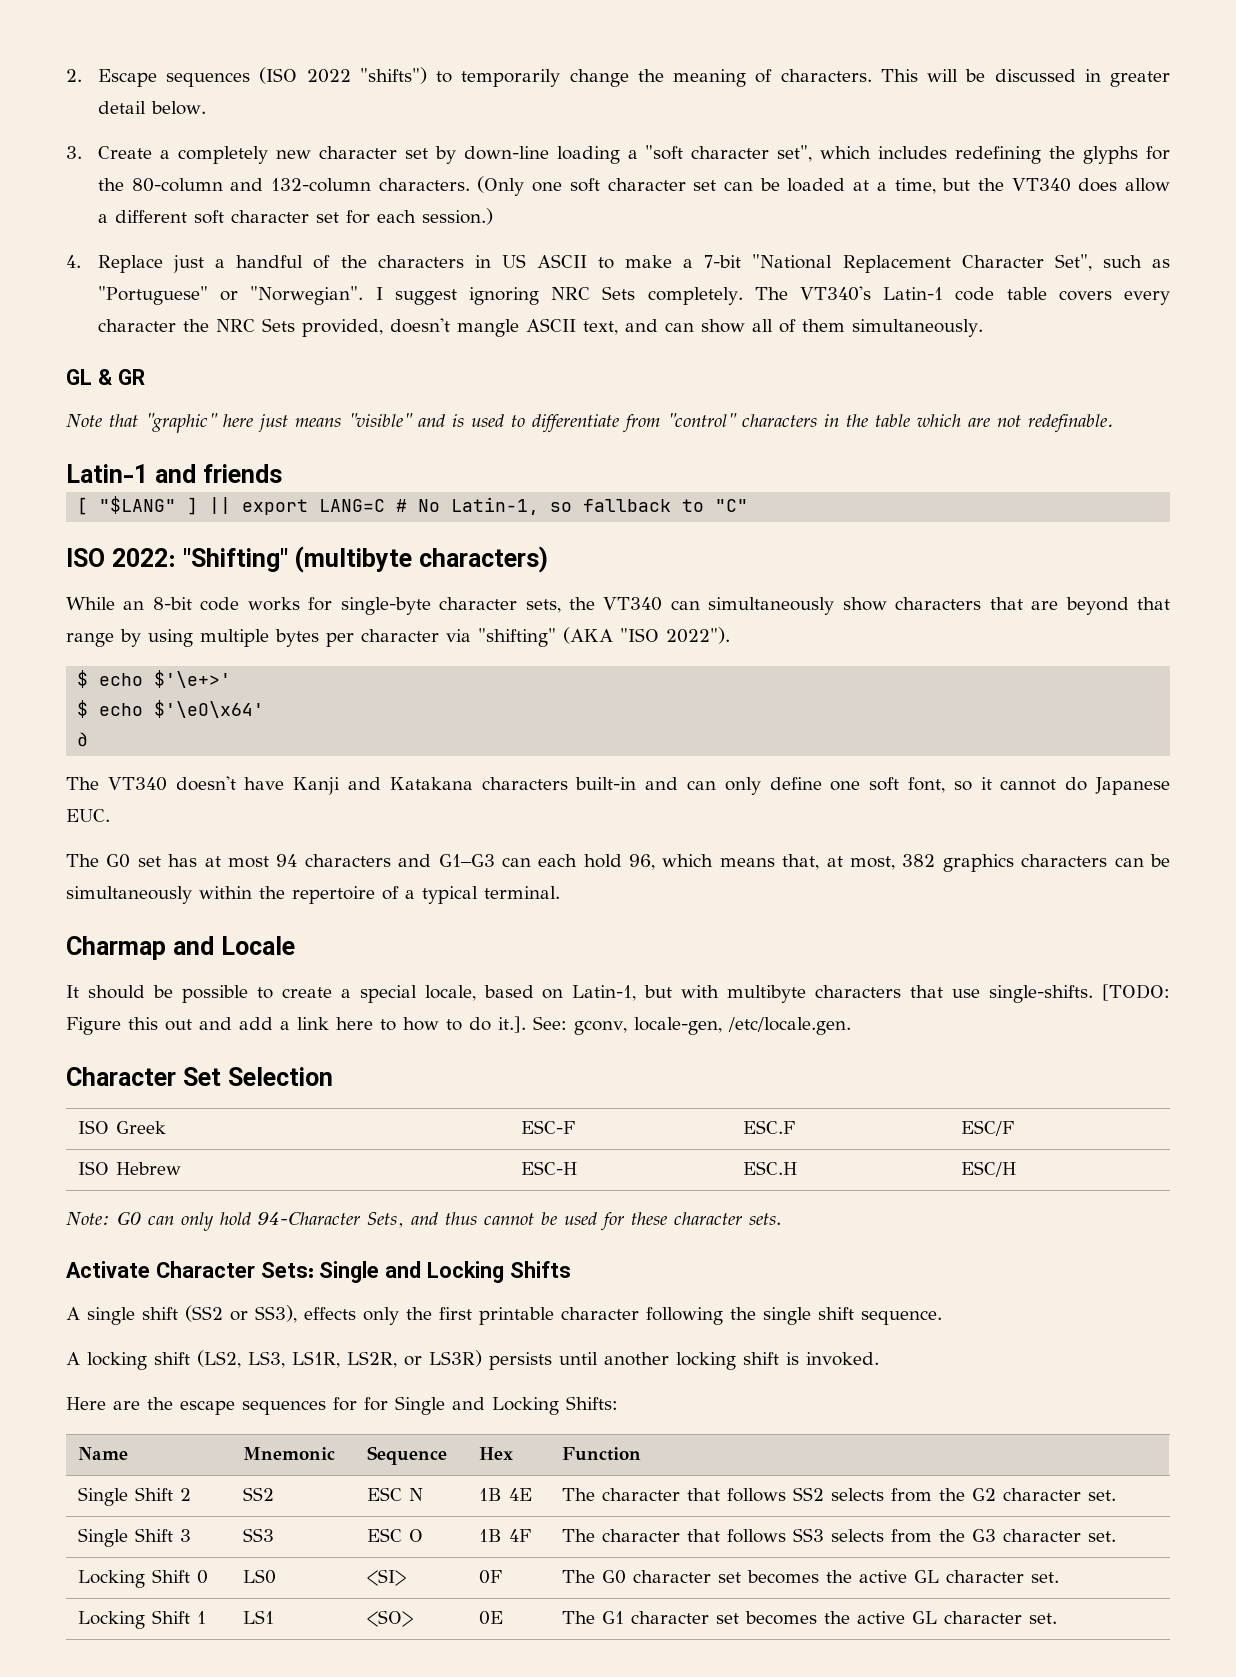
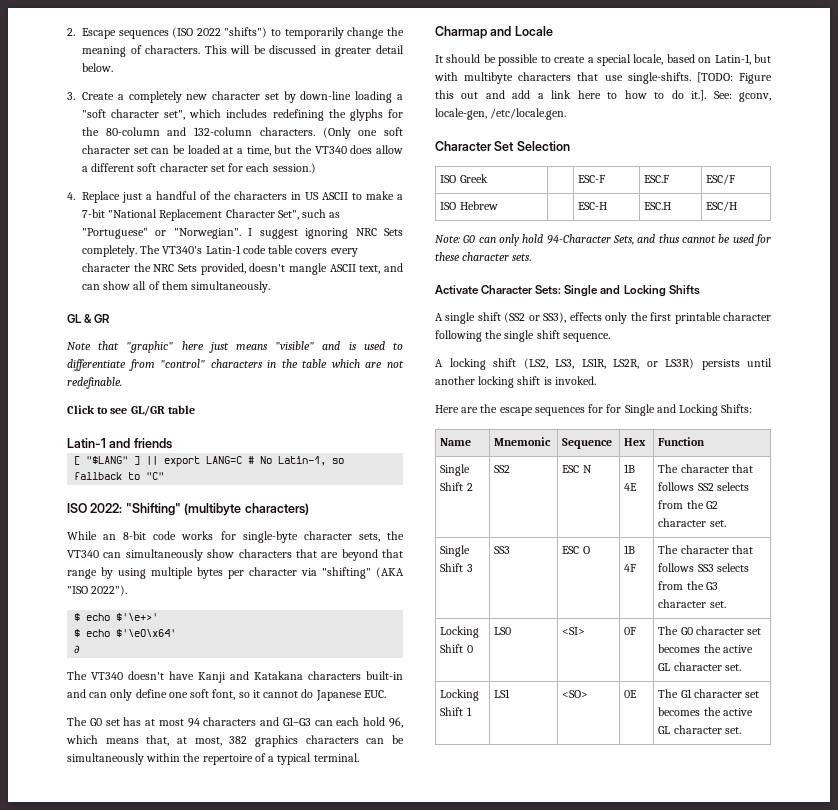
+ Click to see GL/GR table

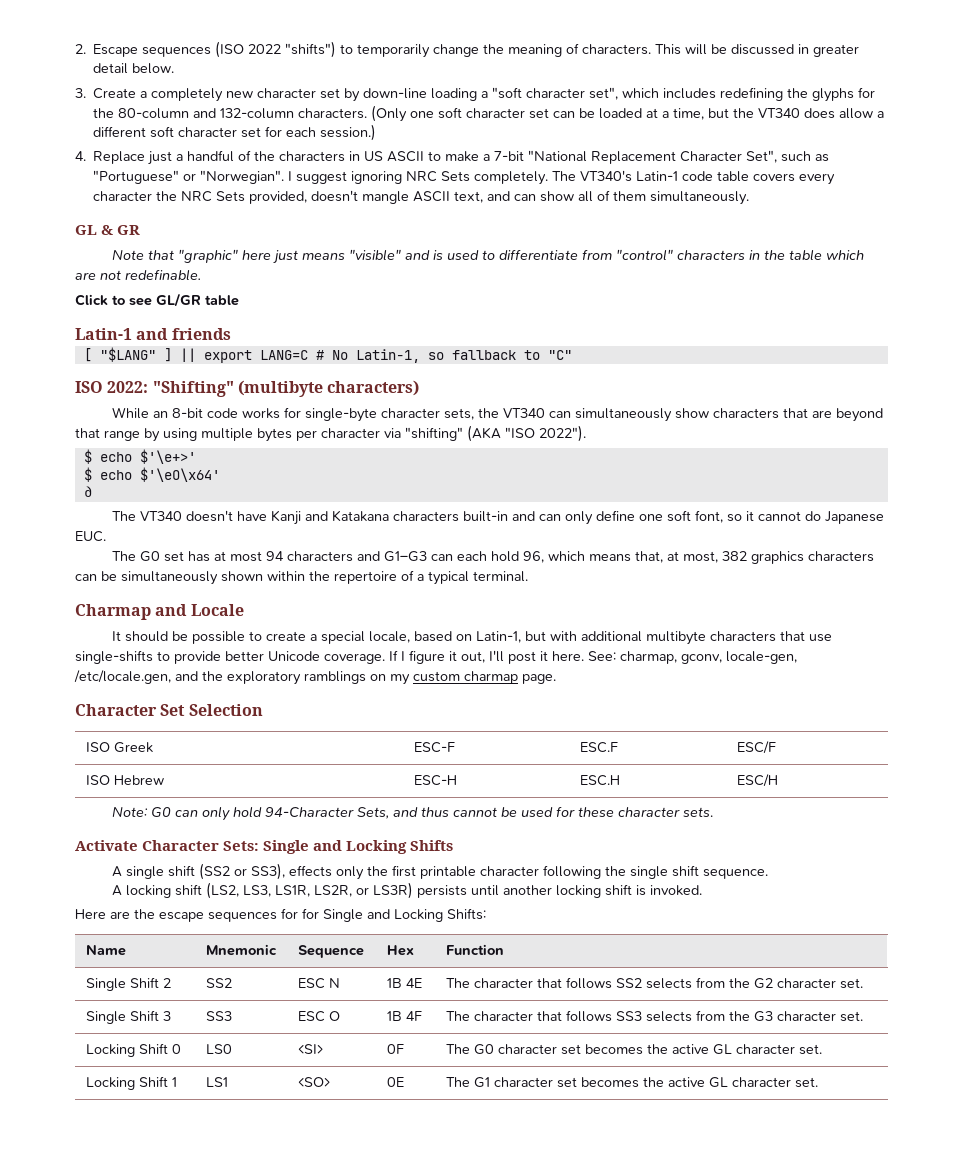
- The G0 set has at most 94 characters and G1–G3 can each hold 96, which means that, at most, 382 graphics characters can be simultaneously within the repertoire of a typical terminal.
+ The G0 set has at most 94 characters and G1–G3 can each hold 96, which means that, at most, 382 graphics characters can be simultaneously shown within the repertoire of a typical terminal.
- It should be possible to create a special locale, based on Latin-1, but with multibyte characters that use single-shifts. [TODO: Figure this out and add a link here to how to do it.]. See: gconv, locale-gen, /etc/locale.gen.
+ It should be possible to create a special locale, based on Latin-1, but with additional multibyte characters that use single-shifts to provide better Unicode coverage. If I figure it out, I'll post it here. See: charmap, gconv, locale-gen, /etc/locale.gen, and the exploratory ramblings on my custom charmap page.

